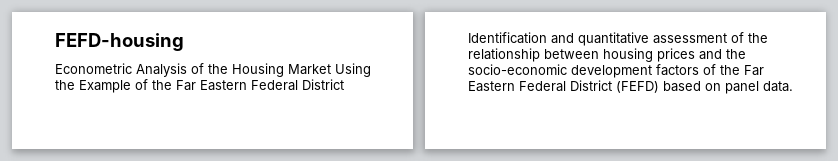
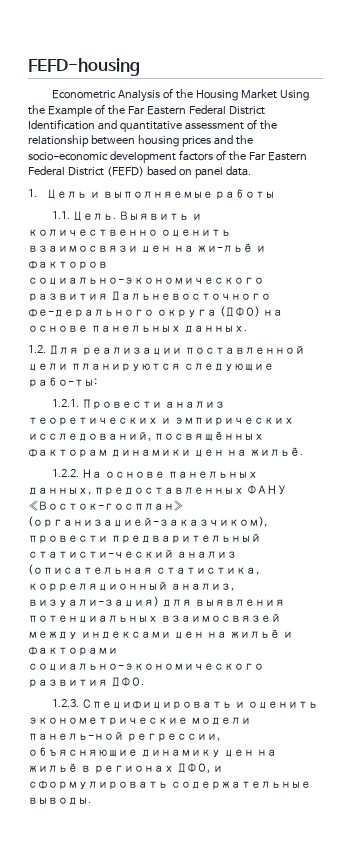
+ 1. Цель и выполняемые работы
+ 1.1. Цель. Выявить и количественно оценить взаимосвязи цен на жи-льё и факторов социально-экономического развития Дальневосточного фе-дерального округа (ДФО) на основе панельных данных.
+ 1.2. Для реализации поставленной цели планируются следующие рабо-ты:
+ 1.2.1. Провести анализ теоретических и эмпирических исследований, посвящённых факторам динамики цен на жильё.
+ 1.2.2. На основе панельных данных, предоставленных ФАНУ «Восток-госплан» (организацией-заказчиком), провести предварительный статисти-ческий анализ (описательная статистика, корреляционный анализ, визуали-зация) для выявления потенциальных взаимосвязей между индексами цен на жильё и факторами социально-экономического развития ДФО.
+ 1.2.3. Специфицировать и оценить эконометрические модели панель-ной регрессии, объясняющие динамику цен на жильё в регионах ДФО, и сформулировать содержательные выводы.

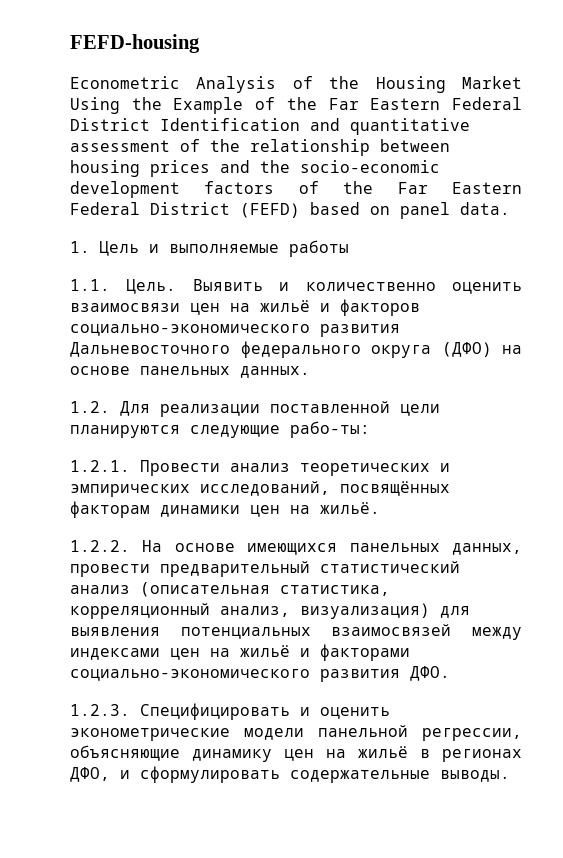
- Выявить и количественно оценить взаимосвязи цен на жи-льё и факторов социально-экономического развития Дальневосточного фе-дерального округа (ДФО) на основе панельных данных.
+ Выявить и количественно оценить взаимосвязи цен на жильё и факторов социально-экономического развития Дальневосточного федерального округа (ДФО) на основе панельных данных.
- 1.2.2. На основе панельных данных, предоставленных ФАНУ «Восток-госплан» (организацией-заказчиком), провести предварительный статисти-ческий анализ (описательная статистика, корреляционный анализ, визуали-зация) для выявления потенциальных взаимосвязей между индексами цен на жильё и факторами социально-экономического развития ДФО.
+ 1.2.2. На основе имеющихся панельных данных, провести предварительный статистический анализ (описательная статистика, корреляционный анализ, визуализация) для выявления потенциальных взаимосвязей между индексами цен на жильё и факторами социально-экономического развития ДФО.
- 1.2.3. Специфицировать и оценить эконометрические модели панель-ной регрессии, объясняющие динамику цен на жильё в регионах ДФО, и сформулировать содержательные выводы.
+ 1.2.3. Специфицировать и оценить эконометрические модели панельной регрессии, объясняющие динамику цен на жильё в регионах ДФО, и сформулировать содержательные выводы.

